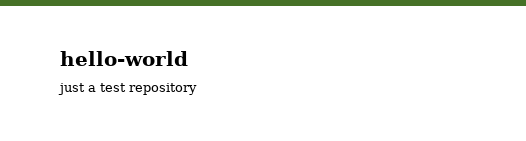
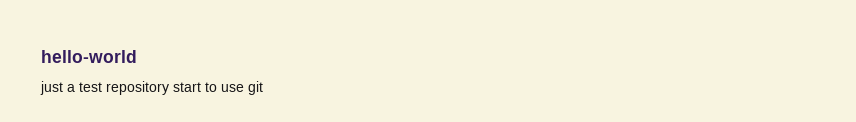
- just a test repository
+ just a test repository start to use git

